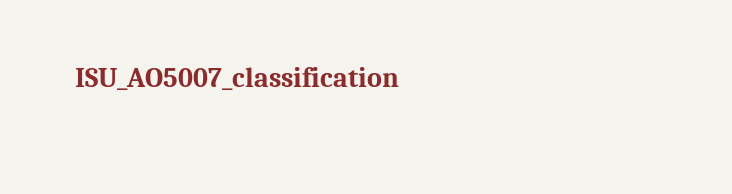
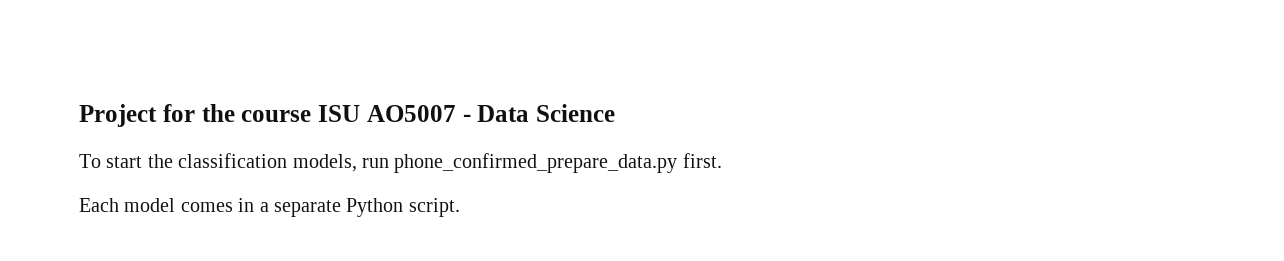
- ISU_AO5007_classification
+ Project for the course ISU AO5007 - Data Science
+ To start the classification models, run phone_confirmed_prepare_data.py first.
+ Each model comes in a separate Python script.

